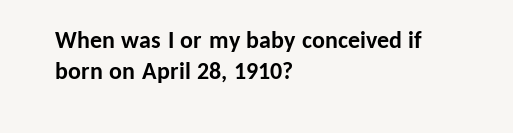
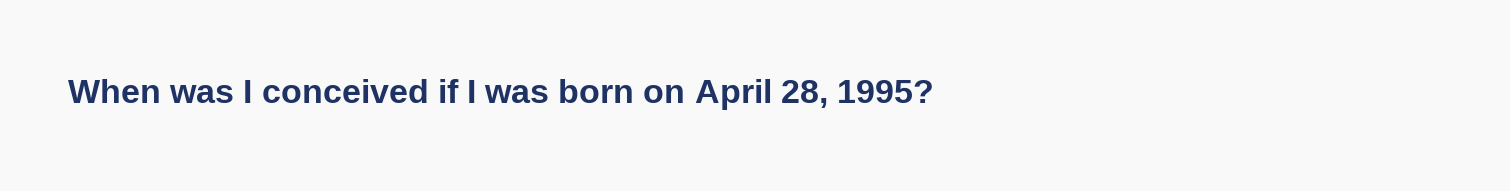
- When was I or my baby conceived if born on April 28, 1910?
+ When was I conceived if I was born on April 28, 1995?

